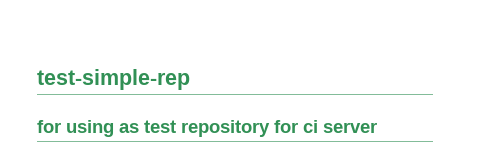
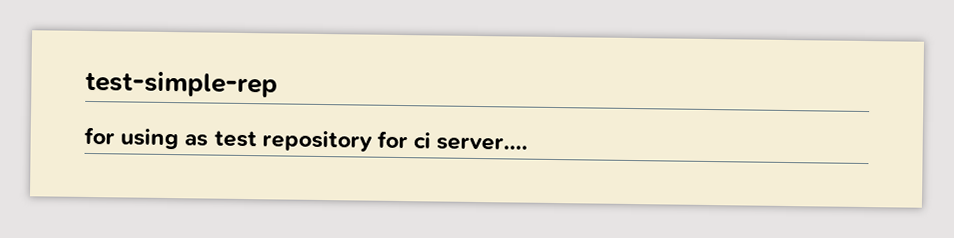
- for using as test repository for ci server
+ for using as test repository for ci server....

